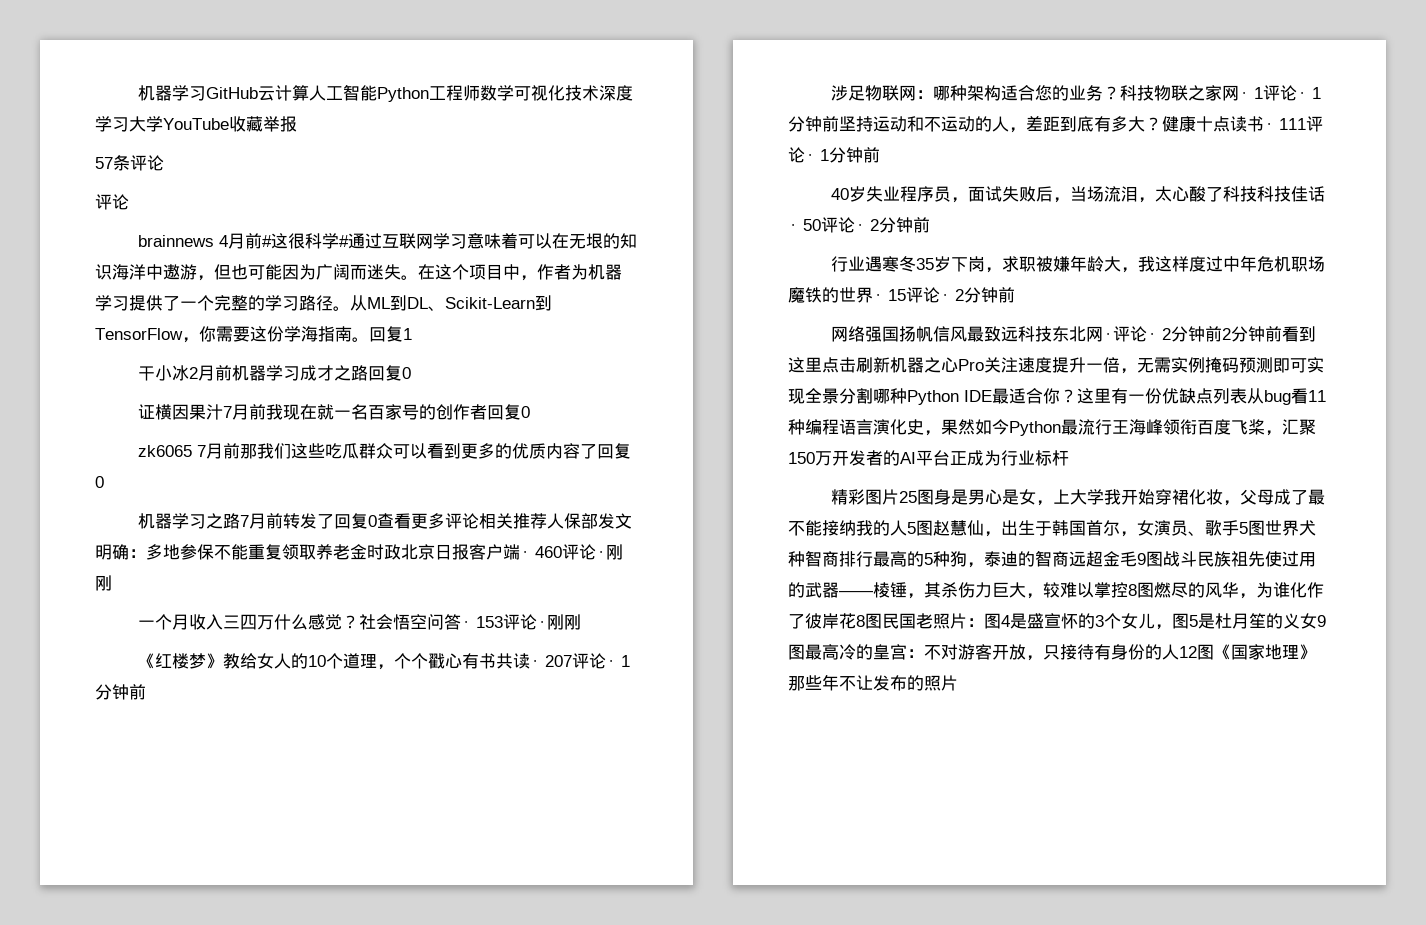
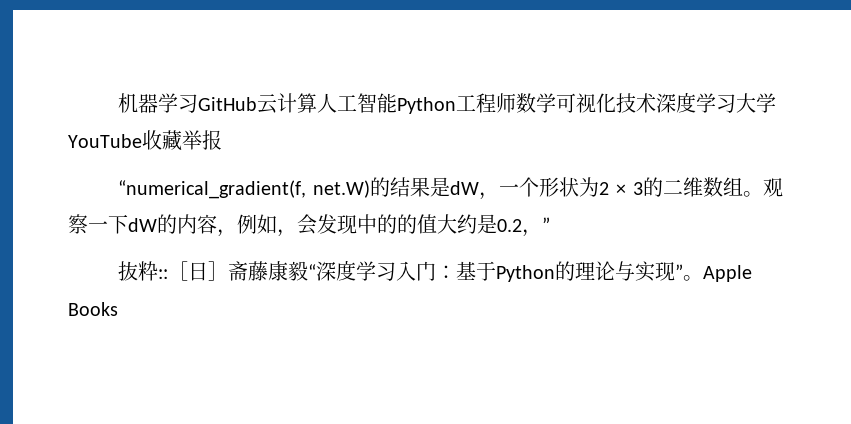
- 57条评论
- 评论
- brainnews 4月前#这很科学#通过互联网学习意味着可以在无垠的知识海洋中遨游，但也可能因为广阔而迷失。在这个项目中，作者为机器学习提供了一个完整的学习路径。从ML到DL、Scikit-Learn到TensorFlow，你需要这份学海指南。回复1
- 干小冰2月前机器学习成才之路回复0
- 证横因果汁7月前我现在就一名百家号的创作者回复0
- zk6065 7月前那我们这些吃瓜群众可以看到更多的优质内容了回复0
- 机器学习之路7月前转发了回复0查看更多评论相关推荐人保部发文明确：多地参保不能重复领取养老金时政北京日报客户端⋅ 460评论⋅刚刚
- 一个月收入三四万什么感觉？社会悟空问答⋅ 153评论⋅刚刚
- 《红楼梦》教给女人的10个道理，个个戳心有书共读⋅ 207评论⋅ 1分钟前
- 涉足物联网：哪种架构适合您的业务？科技物联之家网⋅ 1评论⋅ 1分钟前坚持运动和不运动的人，差距到底有多大？健康十点读书⋅ 111评论⋅ 1分钟前
- 40岁失业程序员，面试失败后，当场流泪，太心酸了科技科技佳话⋅ 50评论⋅ 2分钟前
- 行业遇寒冬35岁下岗，求职被嫌年龄大，我这样度过中年危机职场魔铁的世界⋅ 15评论⋅ 2分钟前
- 网络强国扬帆信风最致远科技东北网⋅评论⋅ 2分钟前2分钟前看到这里点击刷新机器之心Pro关注速度提升一倍，无需实例掩码预测即可实现全景分割哪种Python IDE最适合你？这里有一份优缺点列表从bug看11种编程语言演化史，果然如今Python最流行王海峰领衔百度飞桨，汇聚150万开发者的AI平台正成为行业标杆
- 精彩图片25图身是男心是女，上大学我开始穿裙化妆，父母成了最不能接纳我的人5图赵慧仙，出生于韩国首尔，女演员、歌手5图世界犬种智商排行最高的5种狗，泰迪的智商远超金毛9图战斗民族祖先使过用的武器——棱锤，其杀伤力巨大，较难以掌控8图燃尽的风华，为谁化作了彼岸花8图民国老照片：图4是盛宣怀的3个女儿，图5是杜月笙的义女9图最高冷的皇宫：不对游客开放，只接待有身份的人12图《国家地理》那些年不让发布的照片
+ “numerical_gradient(f, net.W)的结果是dW，一个形状为2 × 3的二维数组。观察一下dW的内容，例如，会发现中的的值大约是0.2，”
+ 抜粋::［日］斋藤康毅“深度学习入门：基于Python的理论与实现”。Apple Books

